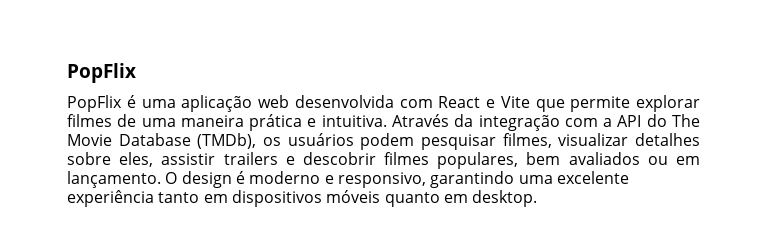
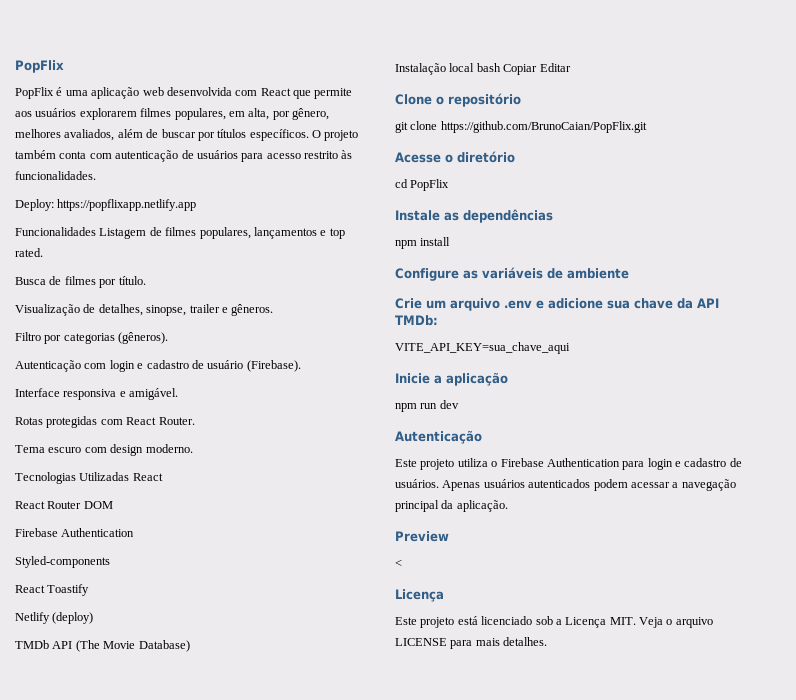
- PopFlix é uma aplicação web desenvolvida com React e Vite que permite explorar filmes de uma maneira prática e intuitiva. Através da integração com a API do The Movie Database (TMDb), os usuários podem pesquisar filmes, visualizar detalhes sobre eles, assistir trailers e descobrir filmes populares, bem avaliados ou em lançamento. O design é moderno e responsivo, garantindo uma excelente experiência tanto em dispositivos móveis quanto em desktop.
+ PopFlix é uma aplicação web desenvolvida com React que permite aos usuários explorarem filmes populares, em alta, por gênero, melhores avaliados, além de buscar por títulos específicos. O projeto também conta com autenticação de usuários para acesso restrito às funcionalidades.
+ Deploy: https://popflixapp.netlify.app
+ Funcionalidades Listagem de filmes populares, lançamentos e top rated.
+ Busca de filmes por título.
+ Visualização de detalhes, sinopse, trailer e gêneros.
+ Filtro por categorias (gêneros).
+ Autenticação com login e cadastro de usuário (Firebase).
+ Interface responsiva e amigável.
+ Rotas protegidas com React Router.
+ Tema escuro com design moderno.
+ Tecnologias Utilizadas React
+ React Router DOM
+ Firebase Authentication
+ Styled-components
+ React Toastify
+ Netlify (deploy)
+ TMDb API (The Movie Database)
+ Instalação local bash Copiar Editar
+ Clone o repositório
+ git clone https://github.com/BrunoCaian/PopFlix.git
+ Acesse o diretório
+ cd PopFlix
+ Instale as dependências
+ npm install
+ Configure as variáveis de ambiente
+ Crie um arquivo .env e adicione sua chave da API TMDb:
+ VITE_API_KEY=sua_chave_aqui
+ Inicie a aplicação
+ npm run dev
+ Autenticação
+ Este projeto utiliza o Firebase Authentication para login e cadastro de usuários. Apenas usuários autenticados podem acessar a navegação principal da aplicação.
+ Preview
+ <
+ Licença
+ Este projeto está licenciado sob a Licença MIT. Veja o arquivo LICENSE para mais detalhes.

